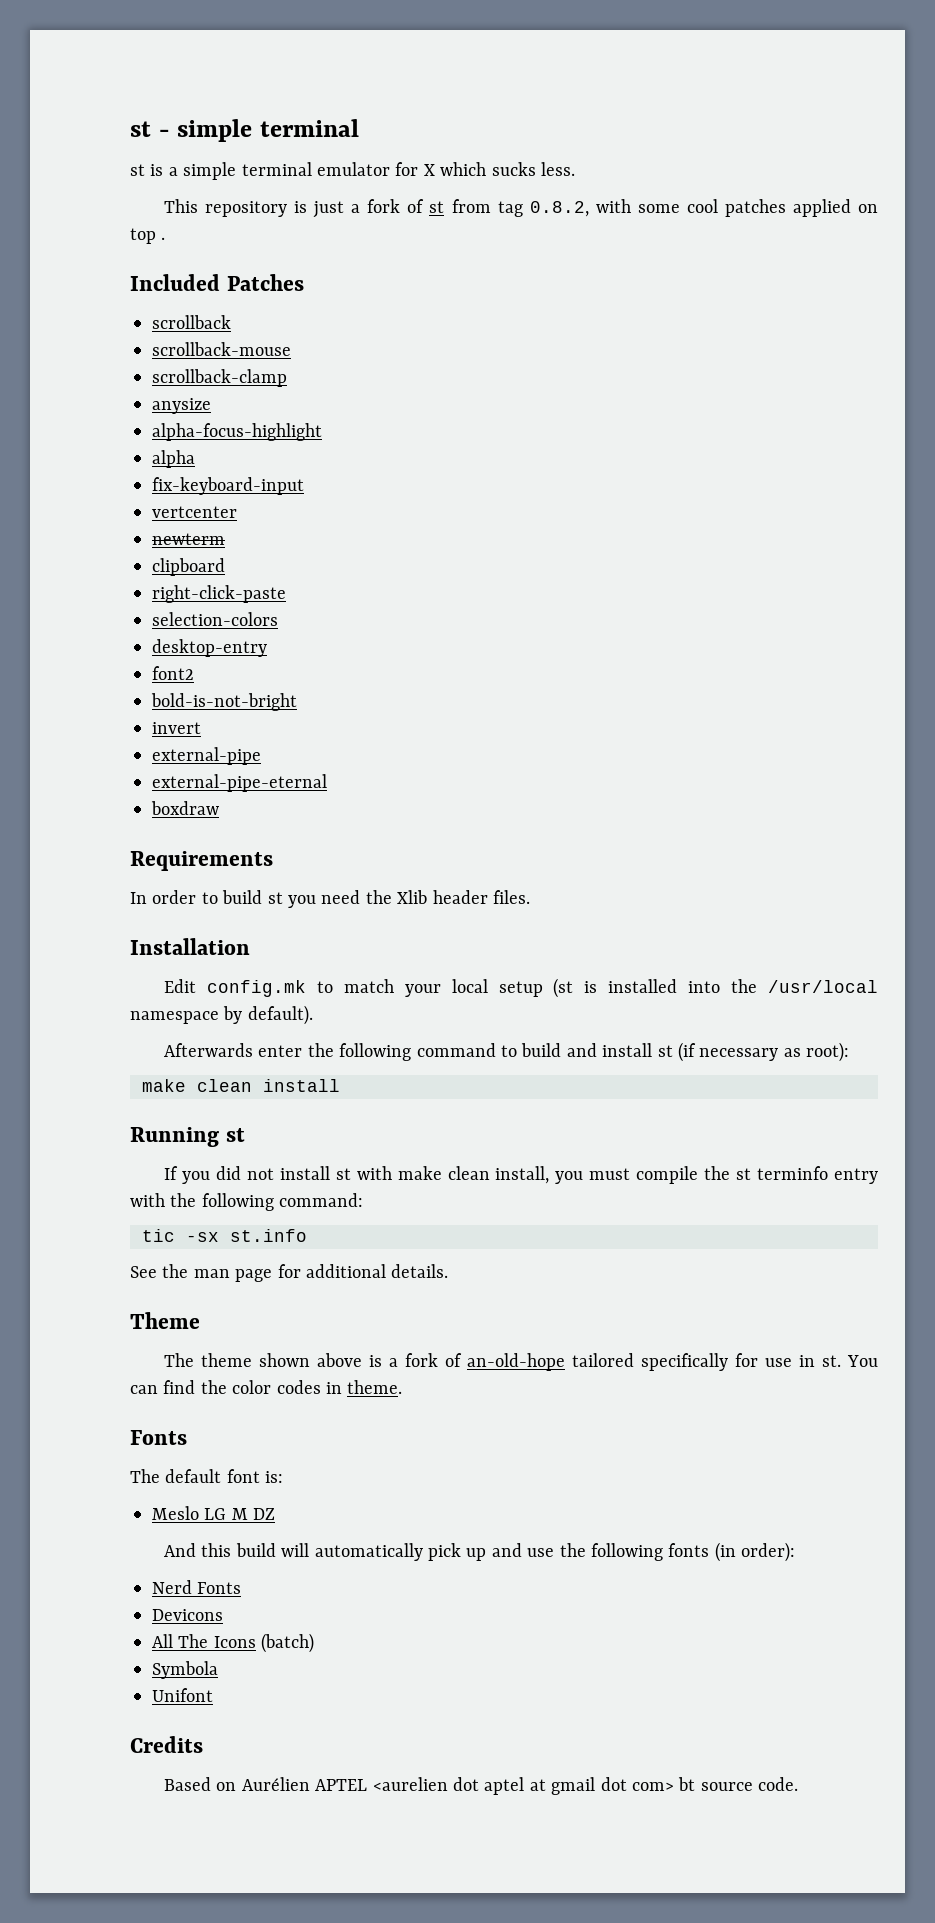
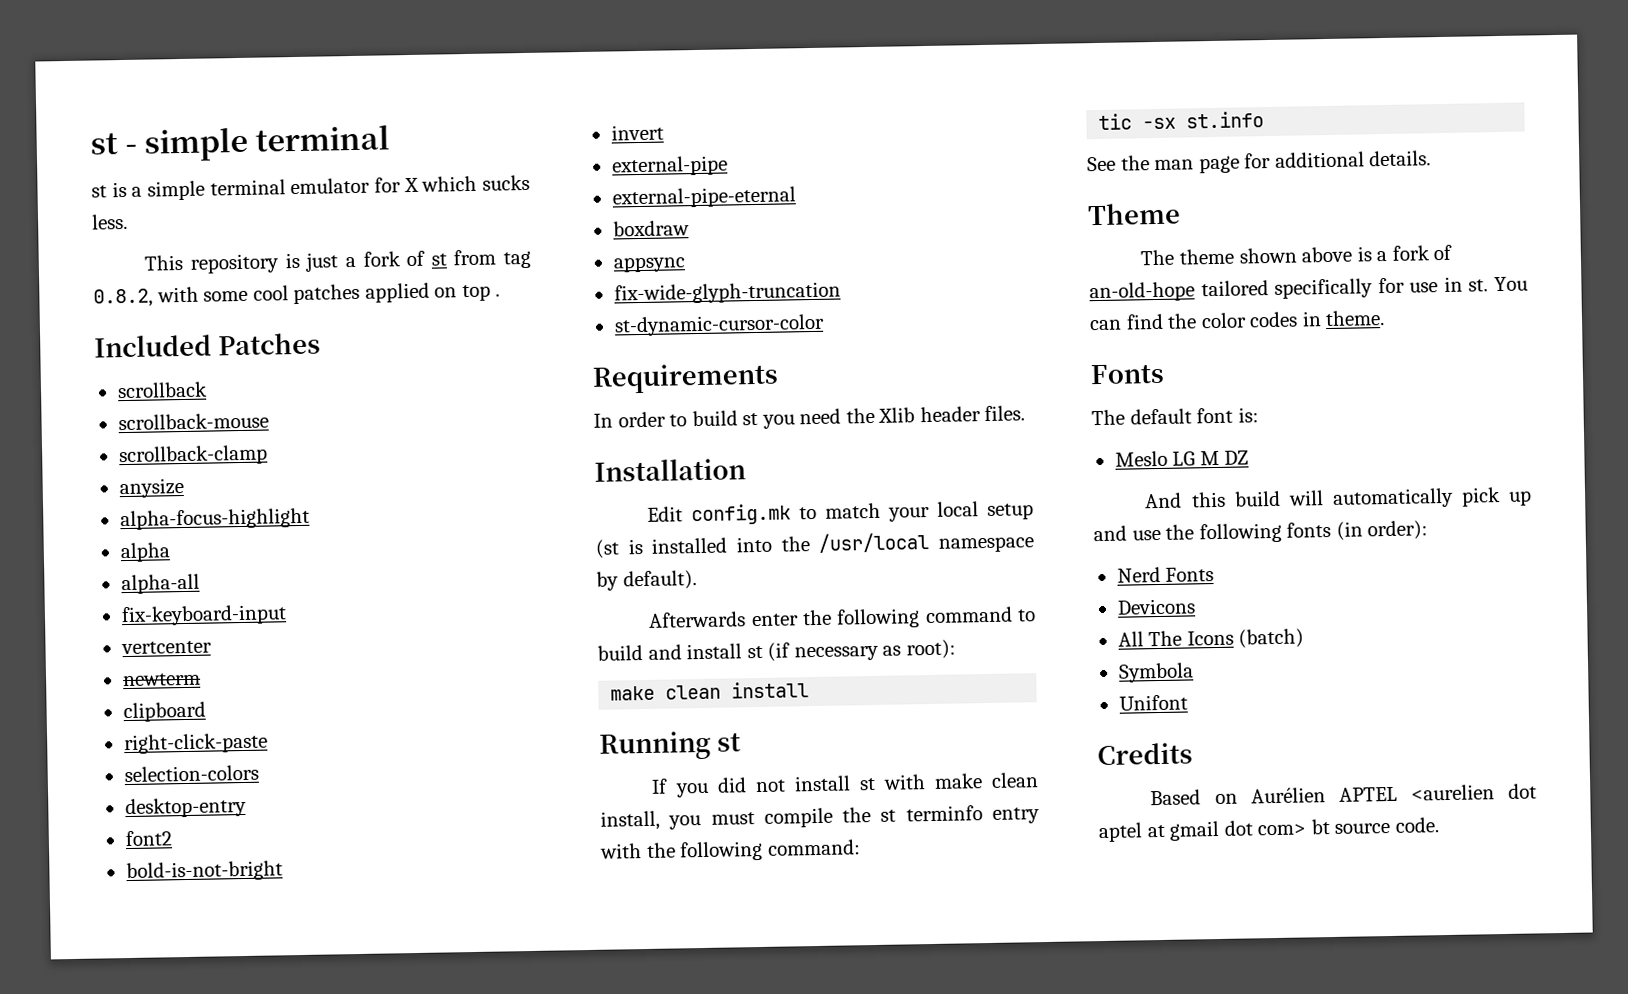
+ alpha-all
+ appsync
+ fix-wide-glyph-truncation
+ st-dynamic-cursor-color

